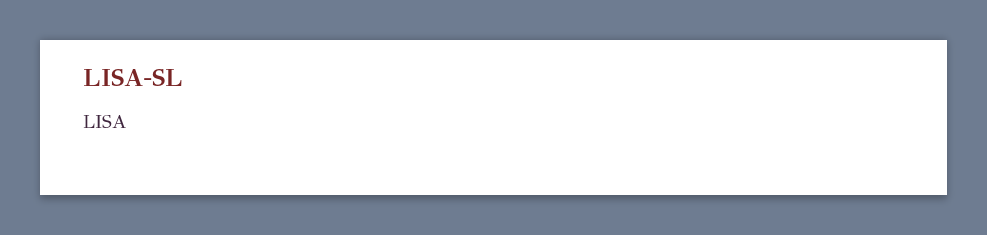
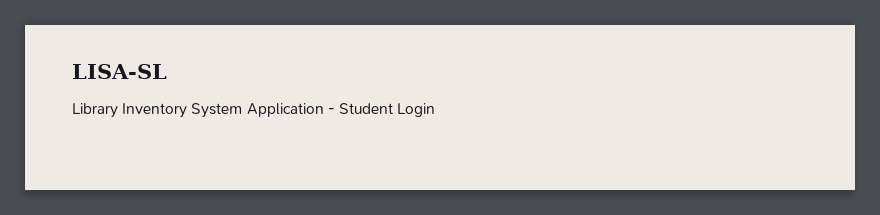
- LISA
+ Library Inventory System Application - Student Login

